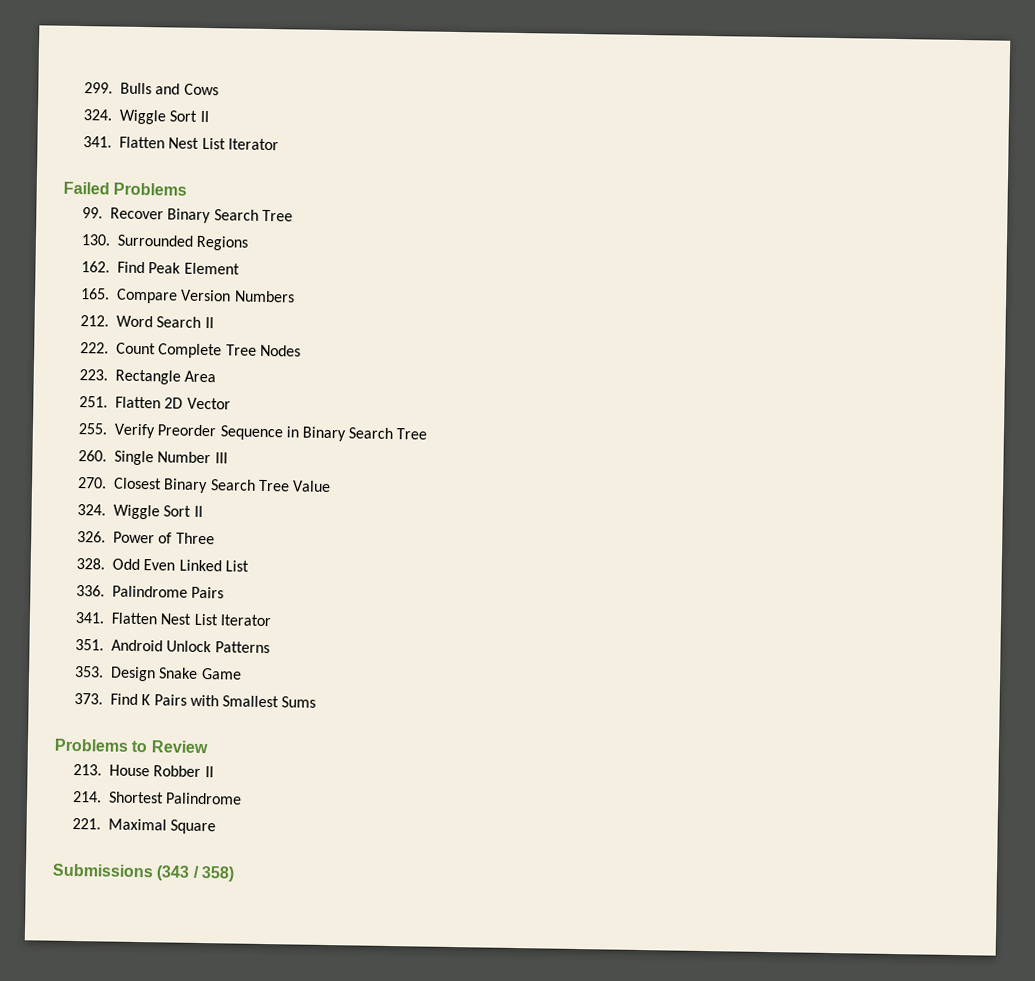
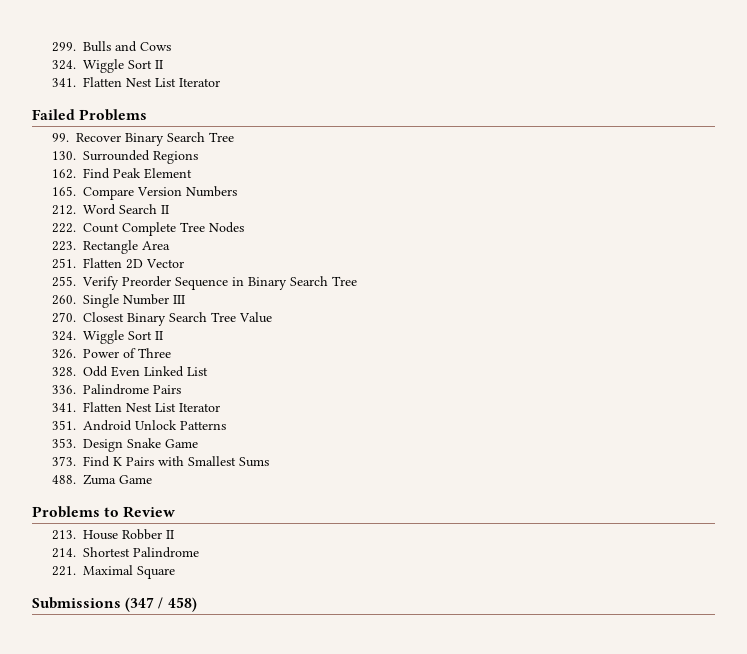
+ 488. Zuma Game
- Submissions (343 / 358)
+ Submissions (347 / 458)

